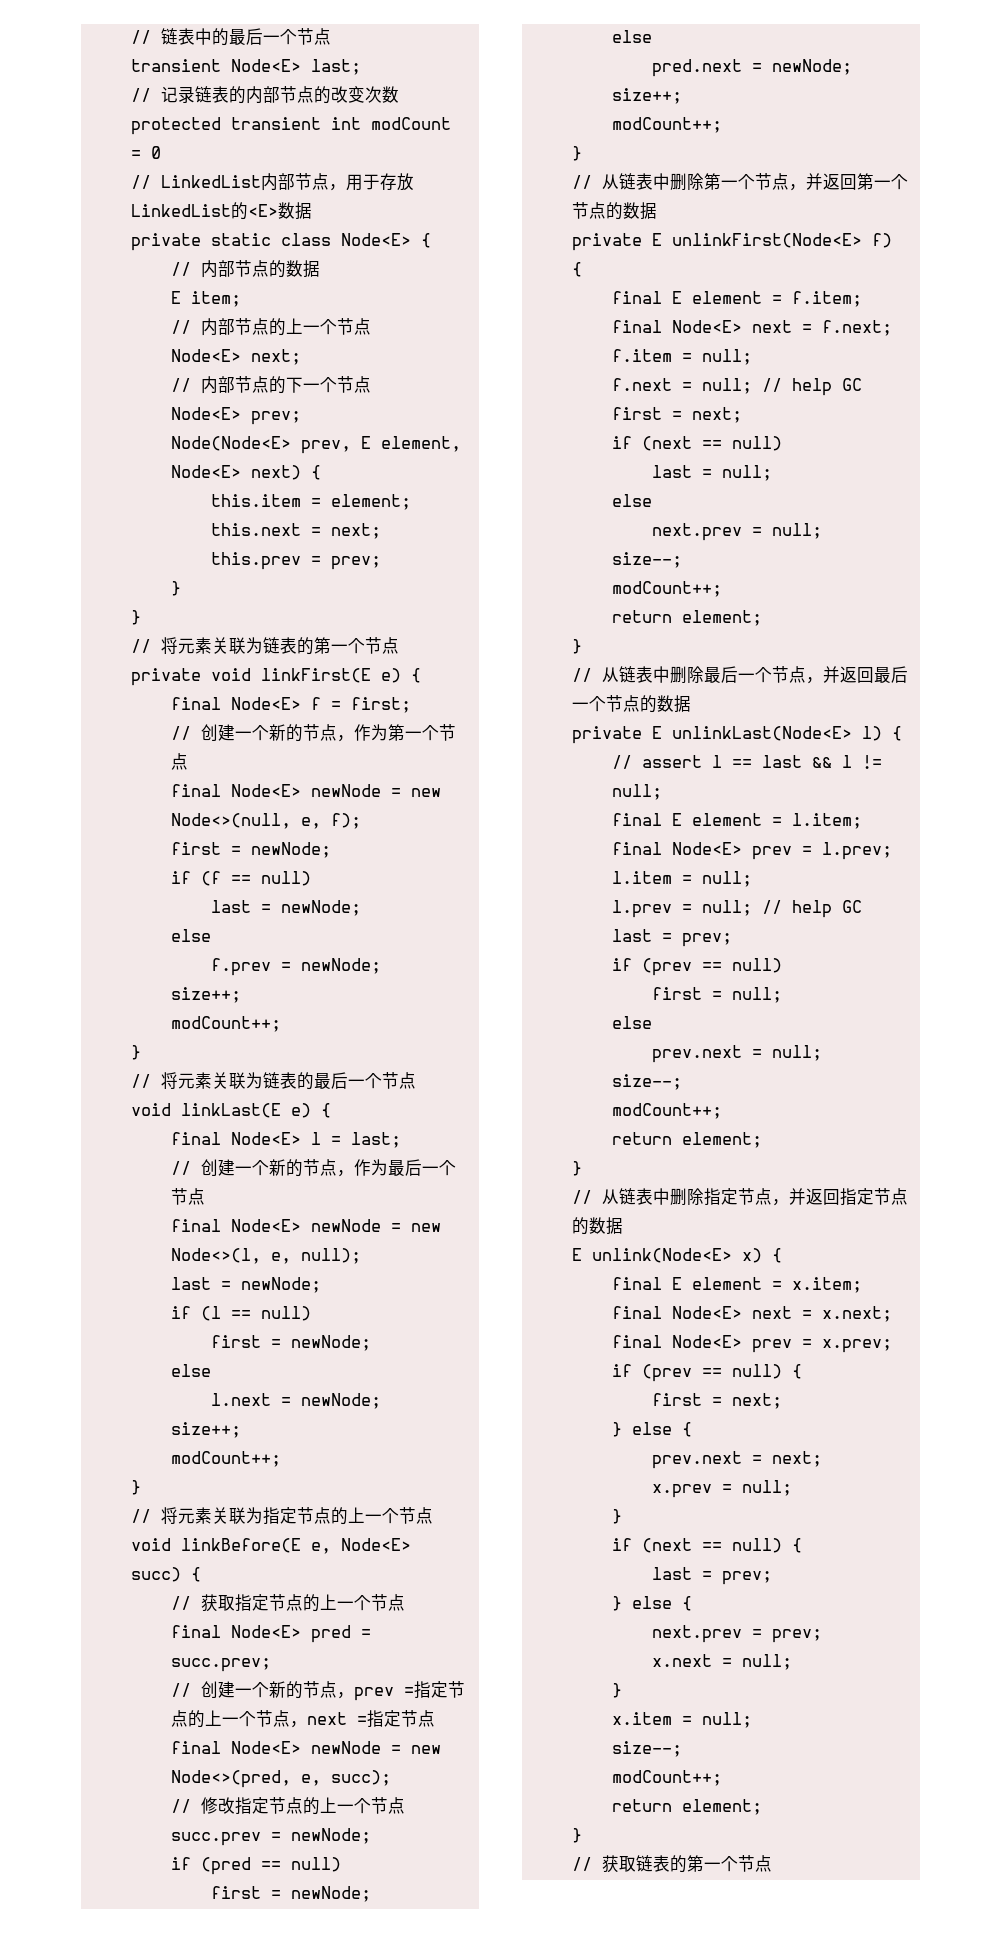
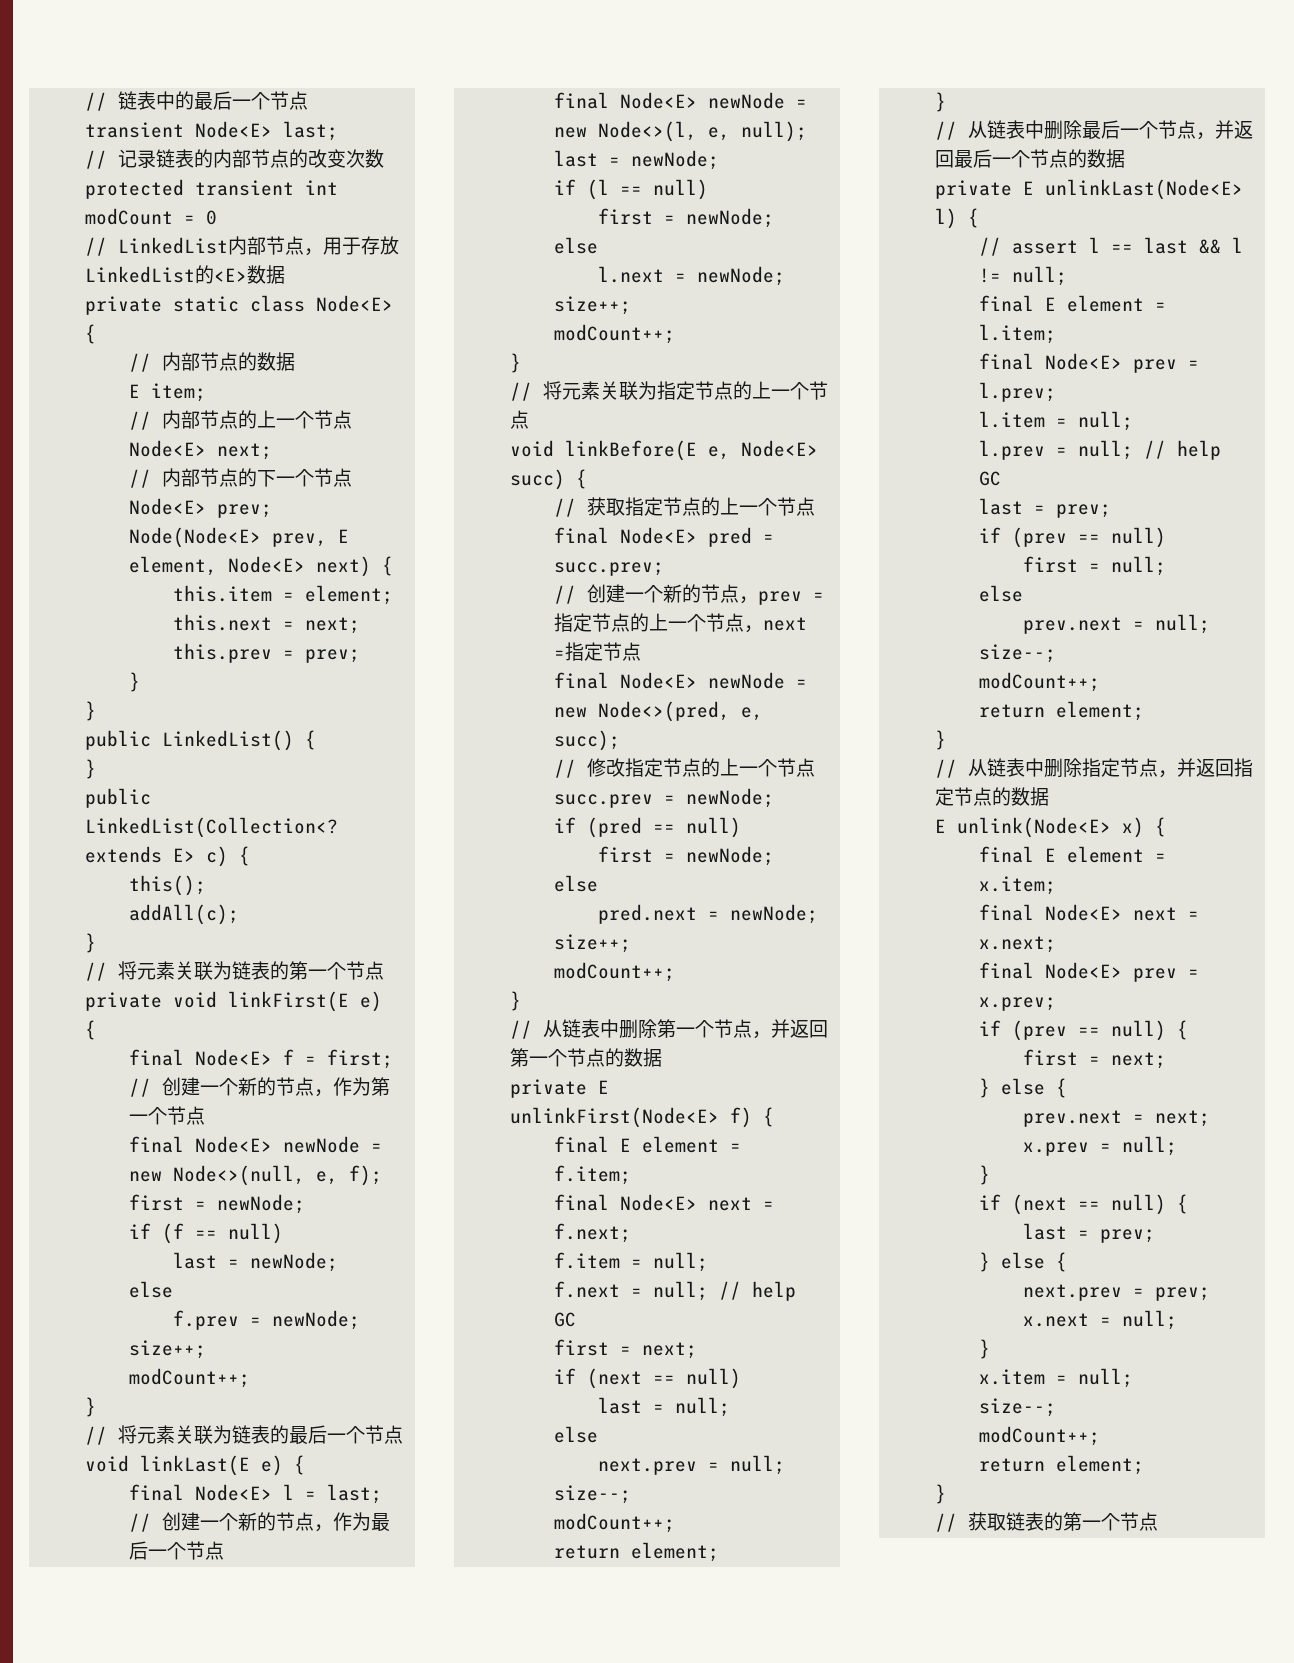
+ public LinkedList() {
+ }
+ public LinkedList(Collection<? extends E> c) {
+ this();
+ addAll(c);
+ }

